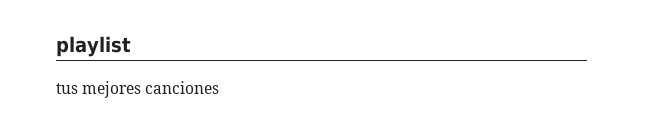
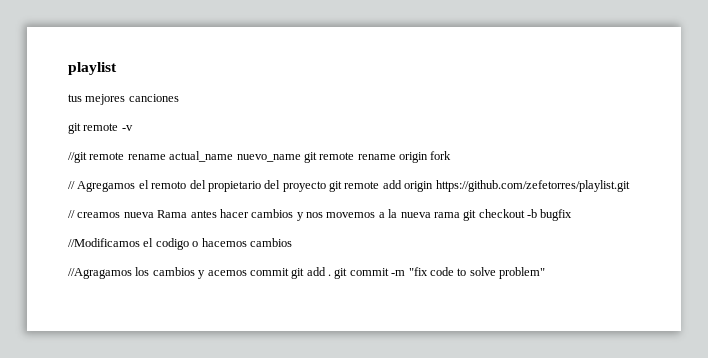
+ git remote -v
+ //git remote rename actual_name nuevo_name git remote rename origin fork
+ // Agregamos el remoto del propietario del proyecto git remote add origin https://github.com/zefetorres/playlist.git
+ // creamos nueva Rama antes hacer cambios y nos movemos a la nueva rama git checkout -b bugfix
+ //Modificamos el codigo o hacemos cambios
+ //Agragamos los cambios y acemos commit git add . git commit -m "fix code to solve problem"

